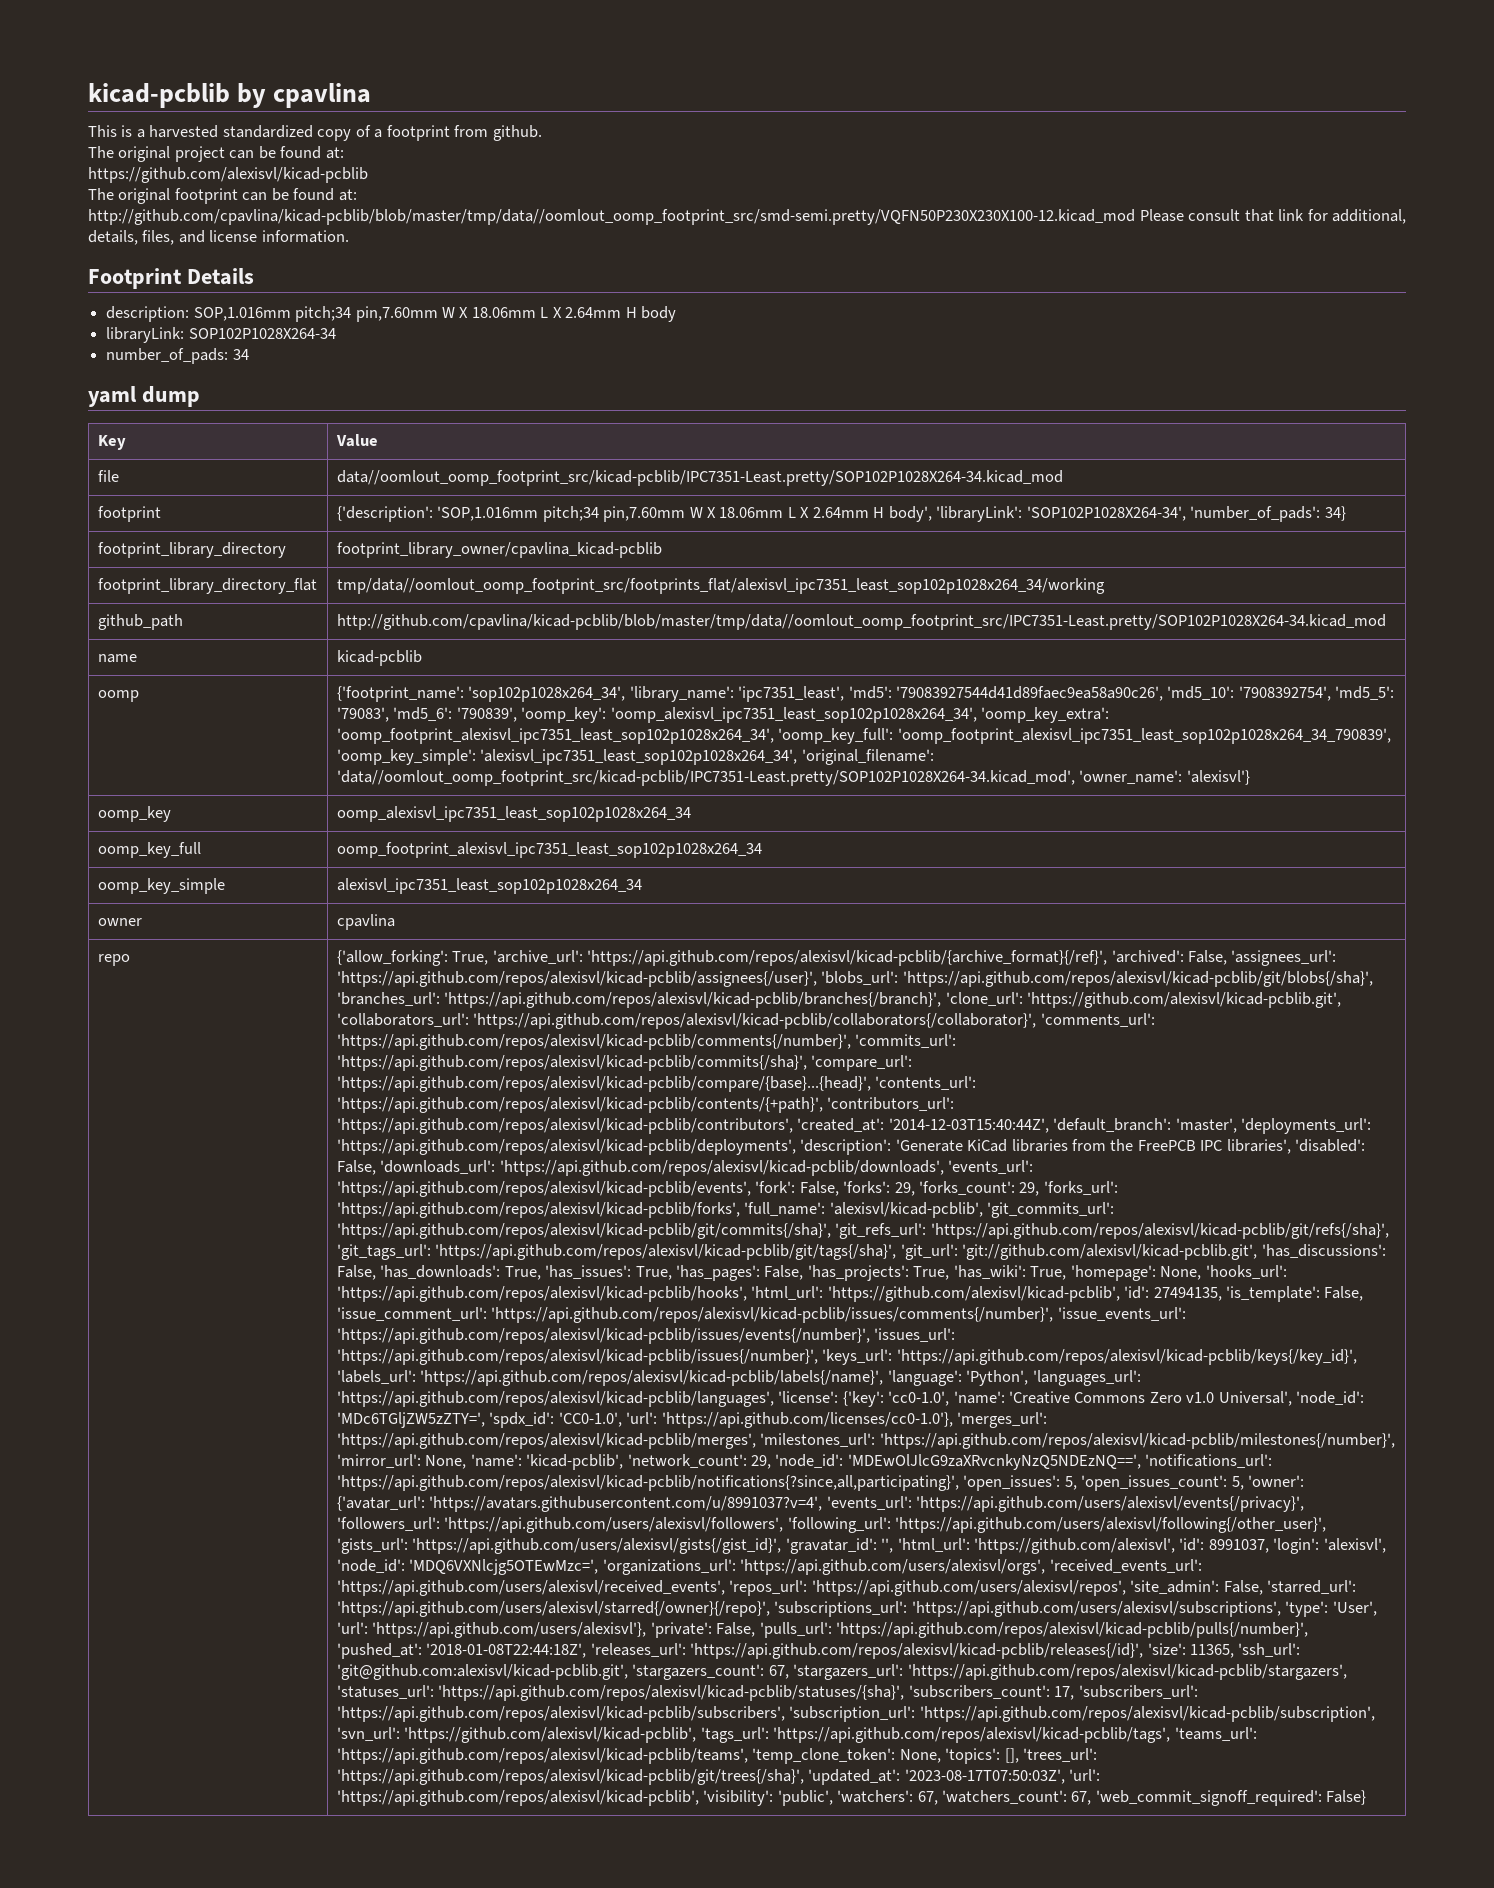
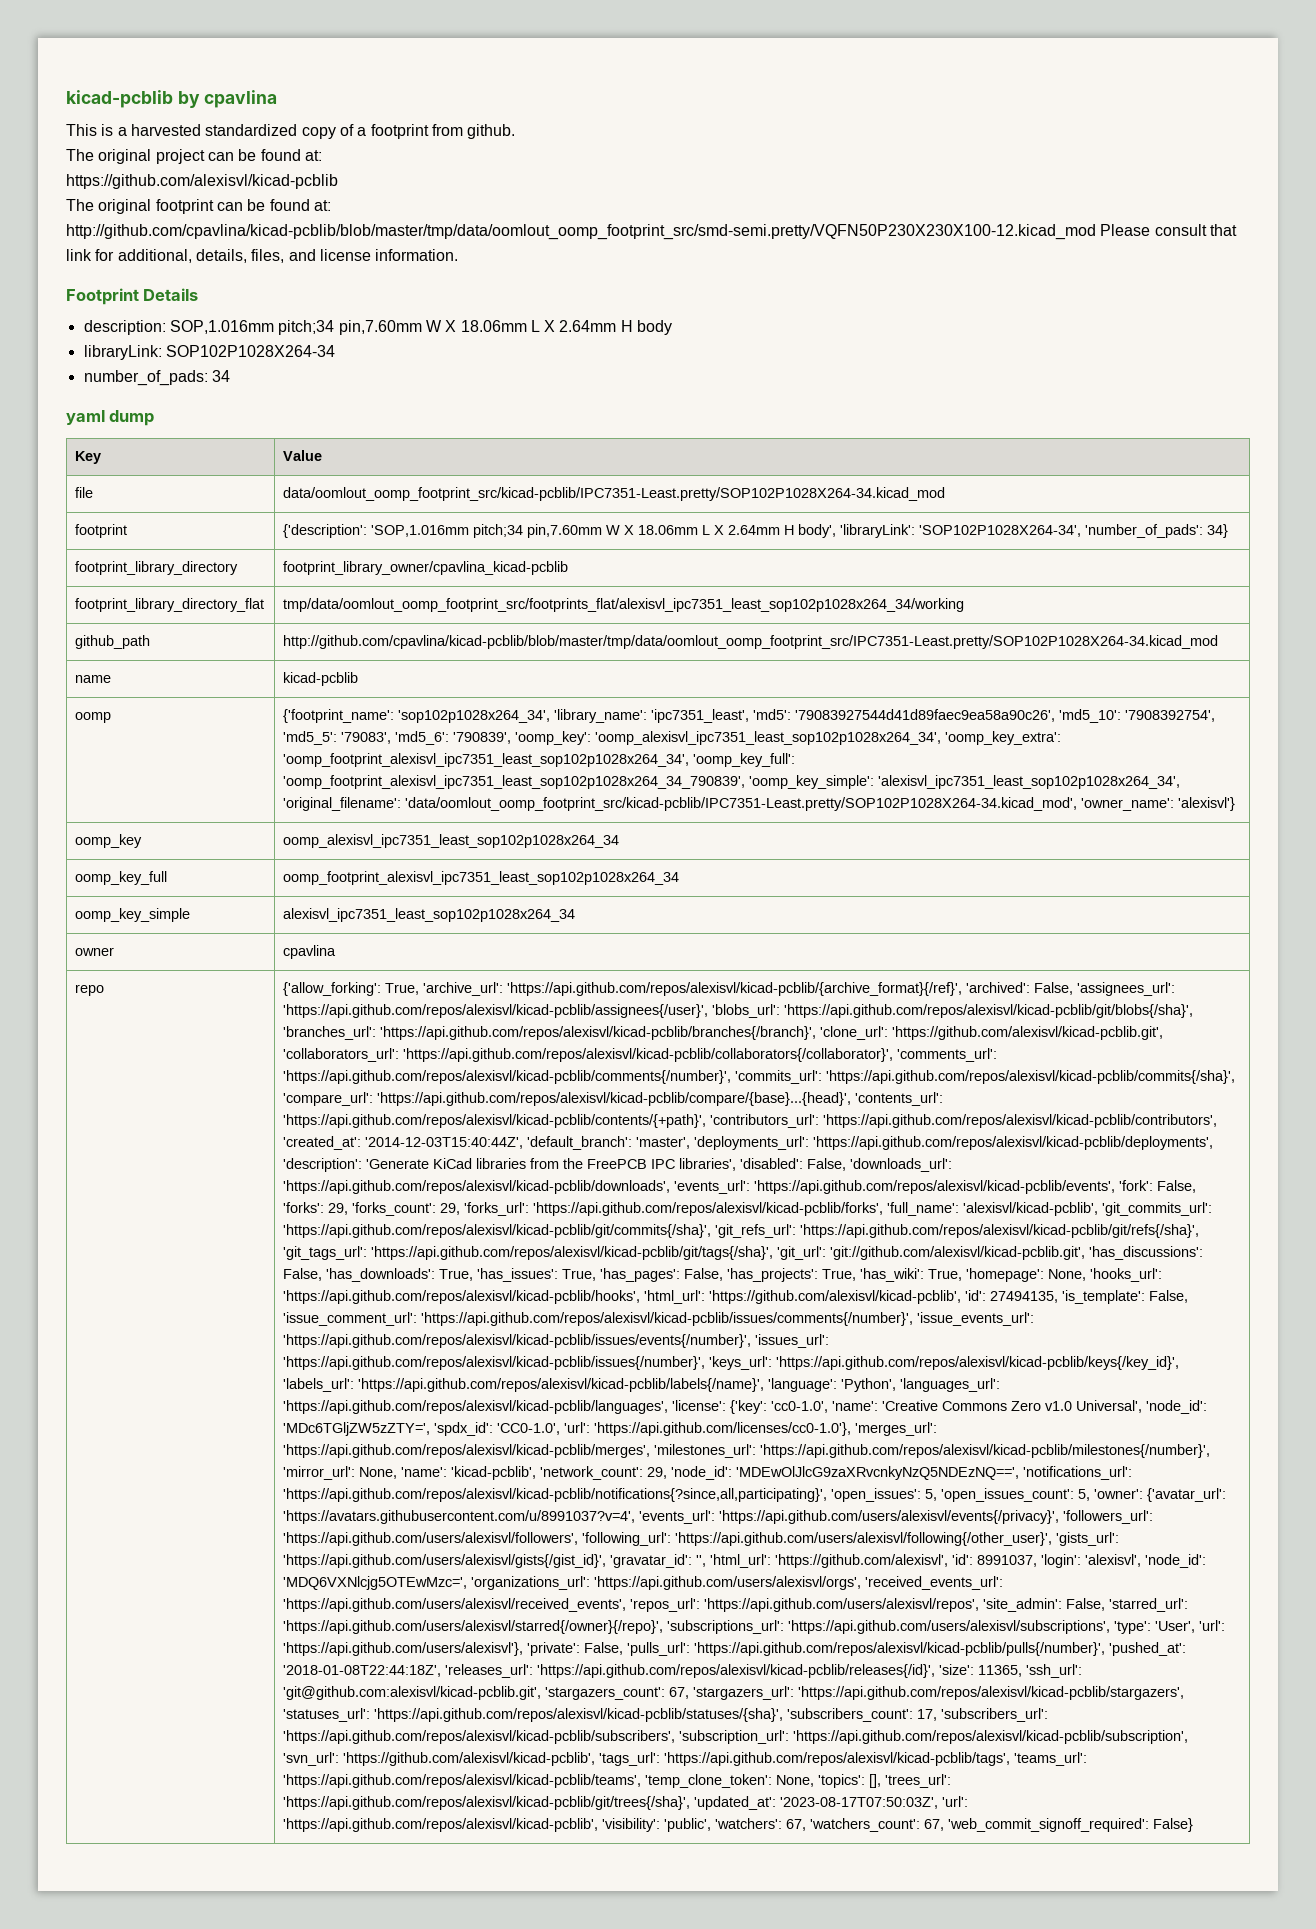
- The original footprint can be found at: http://github.com/cpavlina/kicad-pcblib/blob/master/tmp/data//oomlout_oomp_footprint_src/smd-semi.pretty/VQFN50P230X230X100-12.kicad_mod Please consult that link for additional, details, files, and license information.
+ The original footprint can be found at: http://github.com/cpavlina/kicad-pcblib/blob/master/tmp/data/oomlout_oomp_footprint_src/smd-semi.pretty/VQFN50P230X230X100-12.kicad_mod Please consult that link for additional, details, files, and license information.
- file | data//oomlout_oomp_footprint_src/kicad-pcblib/IPC7351-Least.pretty/SOP102P1028X264-34.kicad_mod
+ file | data/oomlout_oomp_footprint_src/kicad-pcblib/IPC7351-Least.pretty/SOP102P1028X264-34.kicad_mod
- footprint_library_directory_flat | tmp/data//oomlout_oomp_footprint_src/footprints_flat/alexisvl_ipc7351_least_sop102p1028x264_34/working
+ footprint_library_directory_flat | tmp/data/oomlout_oomp_footprint_src/footprints_flat/alexisvl_ipc7351_least_sop102p1028x264_34/working
- github_path | http://github.com/cpavlina/kicad-pcblib/blob/master/tmp/data//oomlout_oomp_footprint_src/IPC7351-Least.pretty/SOP102P1028X264-34.kicad_mod
+ github_path | http://github.com/cpavlina/kicad-pcblib/blob/master/tmp/data/oomlout_oomp_footprint_src/IPC7351-Least.pretty/SOP102P1028X264-34.kicad_mod
- oomp | {'footprint_name': 'sop102p1028x264_34', 'library_name': 'ipc7351_least', 'md5': '79083927544d41d89faec9ea58a90c26', 'md5_10': '7908392754', 'md5_5': '79083', 'md5_6': '790839', 'oomp_key': 'oomp_alexisvl_ipc7351_least_sop102p1028x264_34', 'oomp_key_extra': 'oomp_footprint_alexisvl_ipc7351_least_sop102p1028x264_34', 'oomp_key_full': 'oomp_footprint_alexisvl_ipc7351_least_sop102p1028x264_34_790839', 'oomp_key_simple': 'alexisvl_ipc7351_least_sop102p1028x264_34', 'original_filename': 'data//oomlout_oomp_footprint_src/kicad-pcblib/IPC7351-Least.pretty/SOP102P1028X264-34.kicad_mod', 'owner_name': 'alexisvl'}
+ oomp | {'footprint_name': 'sop102p1028x264_34', 'library_name': 'ipc7351_least', 'md5': '79083927544d41d89faec9ea58a90c26', 'md5_10': '7908392754', 'md5_5': '79083', 'md5_6': '790839', 'oomp_key': 'oomp_alexisvl_ipc7351_least_sop102p1028x264_34', 'oomp_key_extra': 'oomp_footprint_alexisvl_ipc7351_least_sop102p1028x264_34', 'oomp_key_full': 'oomp_footprint_alexisvl_ipc7351_least_sop102p1028x264_34_790839', 'oomp_key_simple': 'alexisvl_ipc7351_least_sop102p1028x264_34', 'original_filename': 'data/oomlout_oomp_footprint_src/kicad-pcblib/IPC7351-Least.pretty/SOP102P1028X264-34.kicad_mod', 'owner_name': 'alexisvl'}

